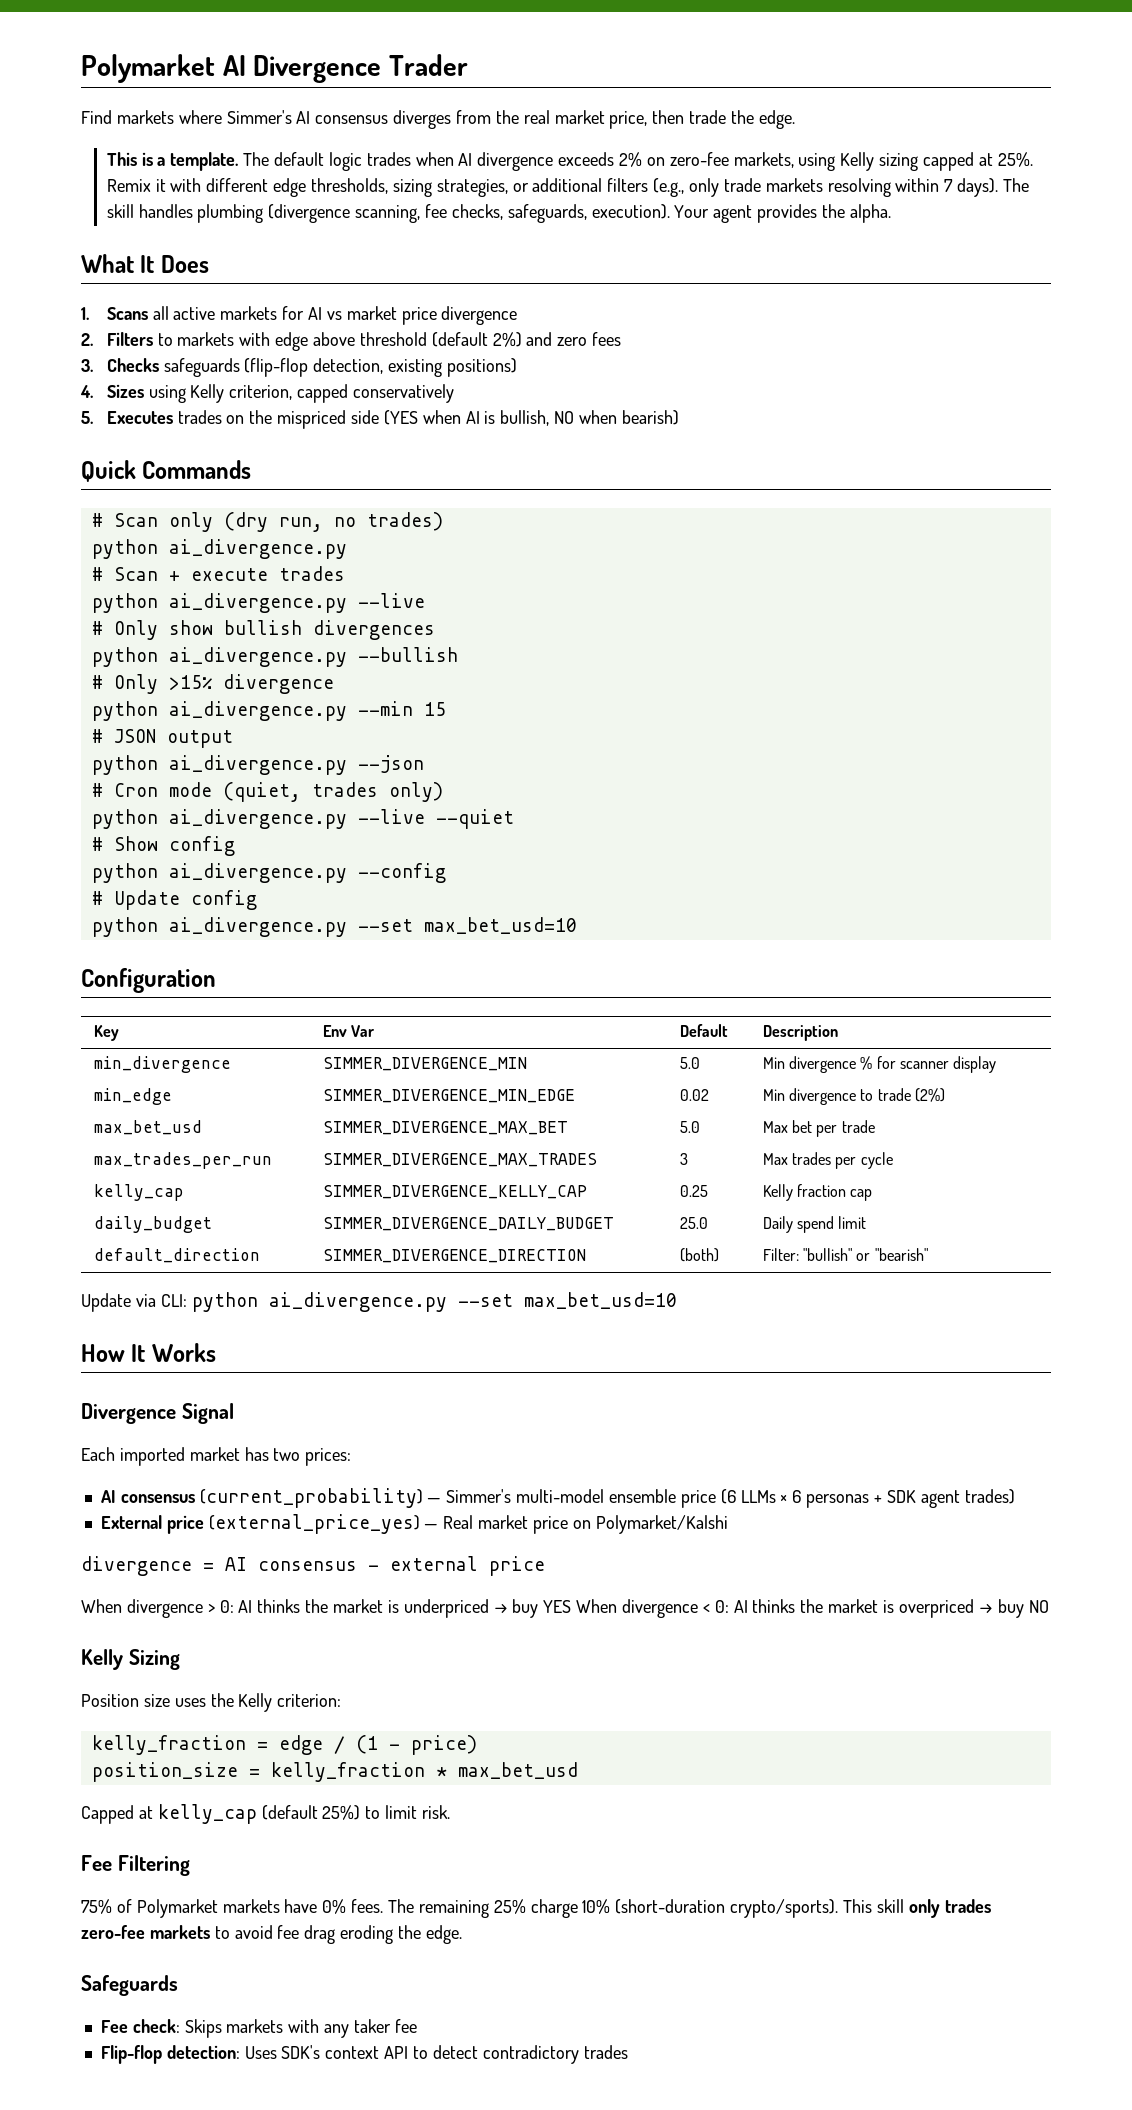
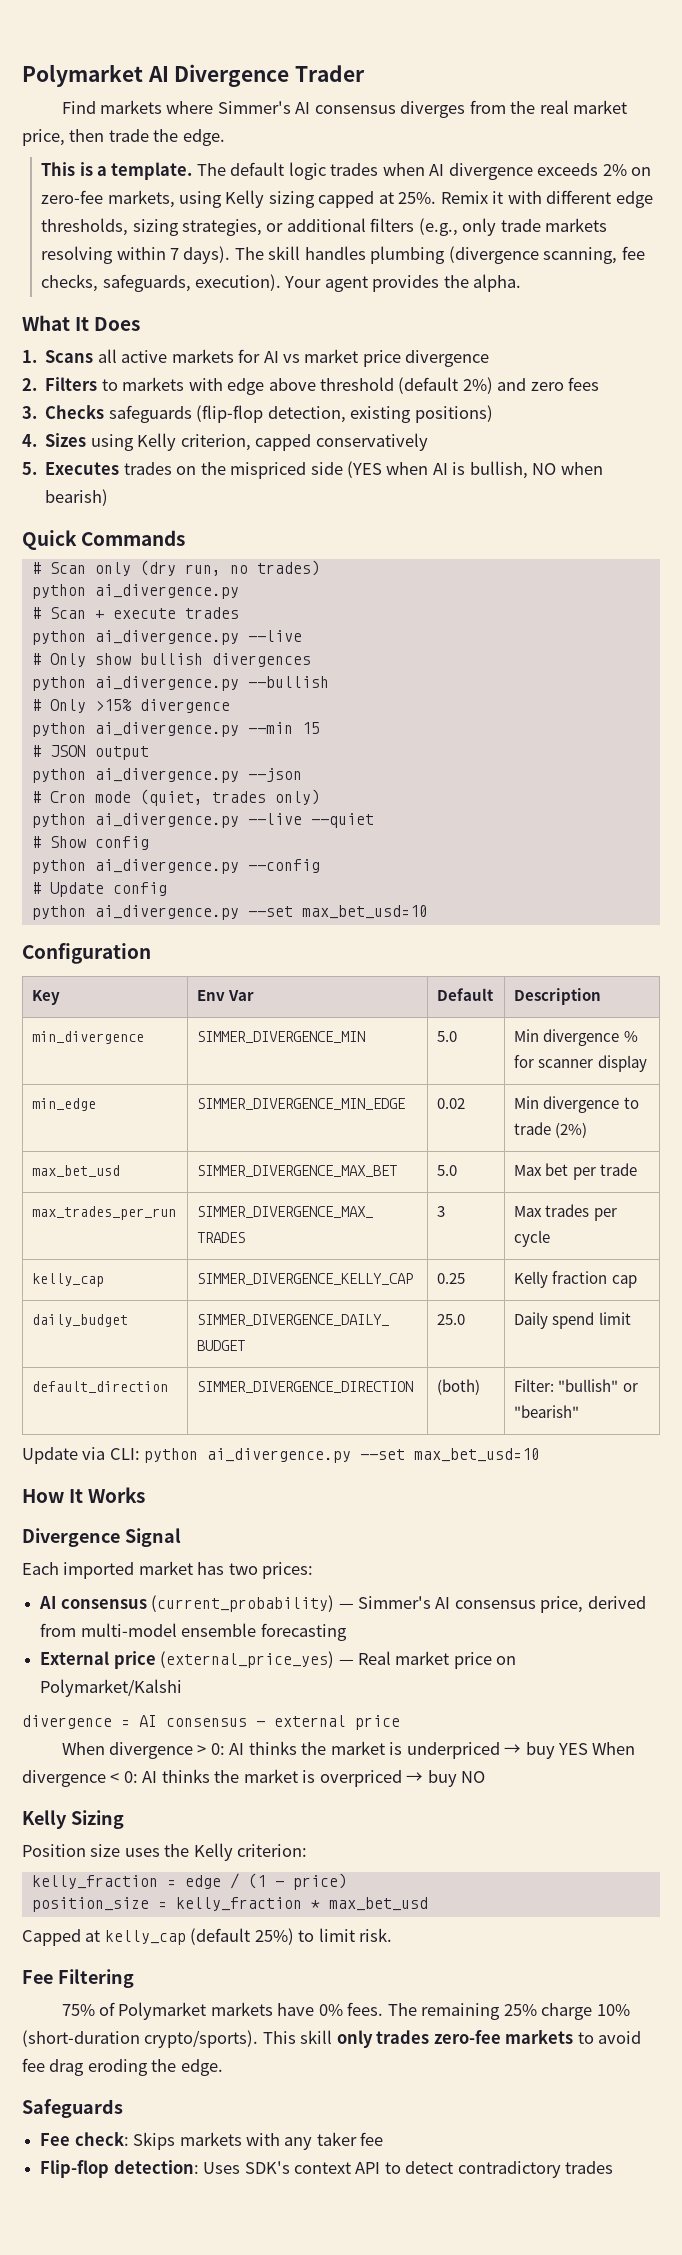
- AI consensus (current_probability) — Simmer's multi-model ensemble price (6 LLMs × 6 personas + SDK agent trades)
+ AI consensus (current_probability) — Simmer's AI consensus price, derived from multi-model ensemble forecasting

